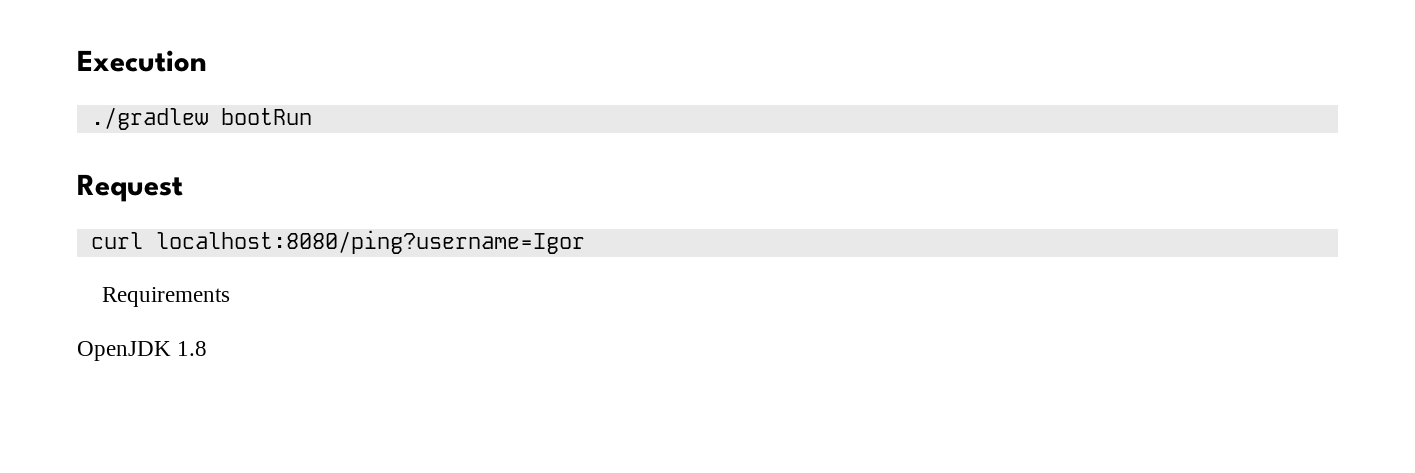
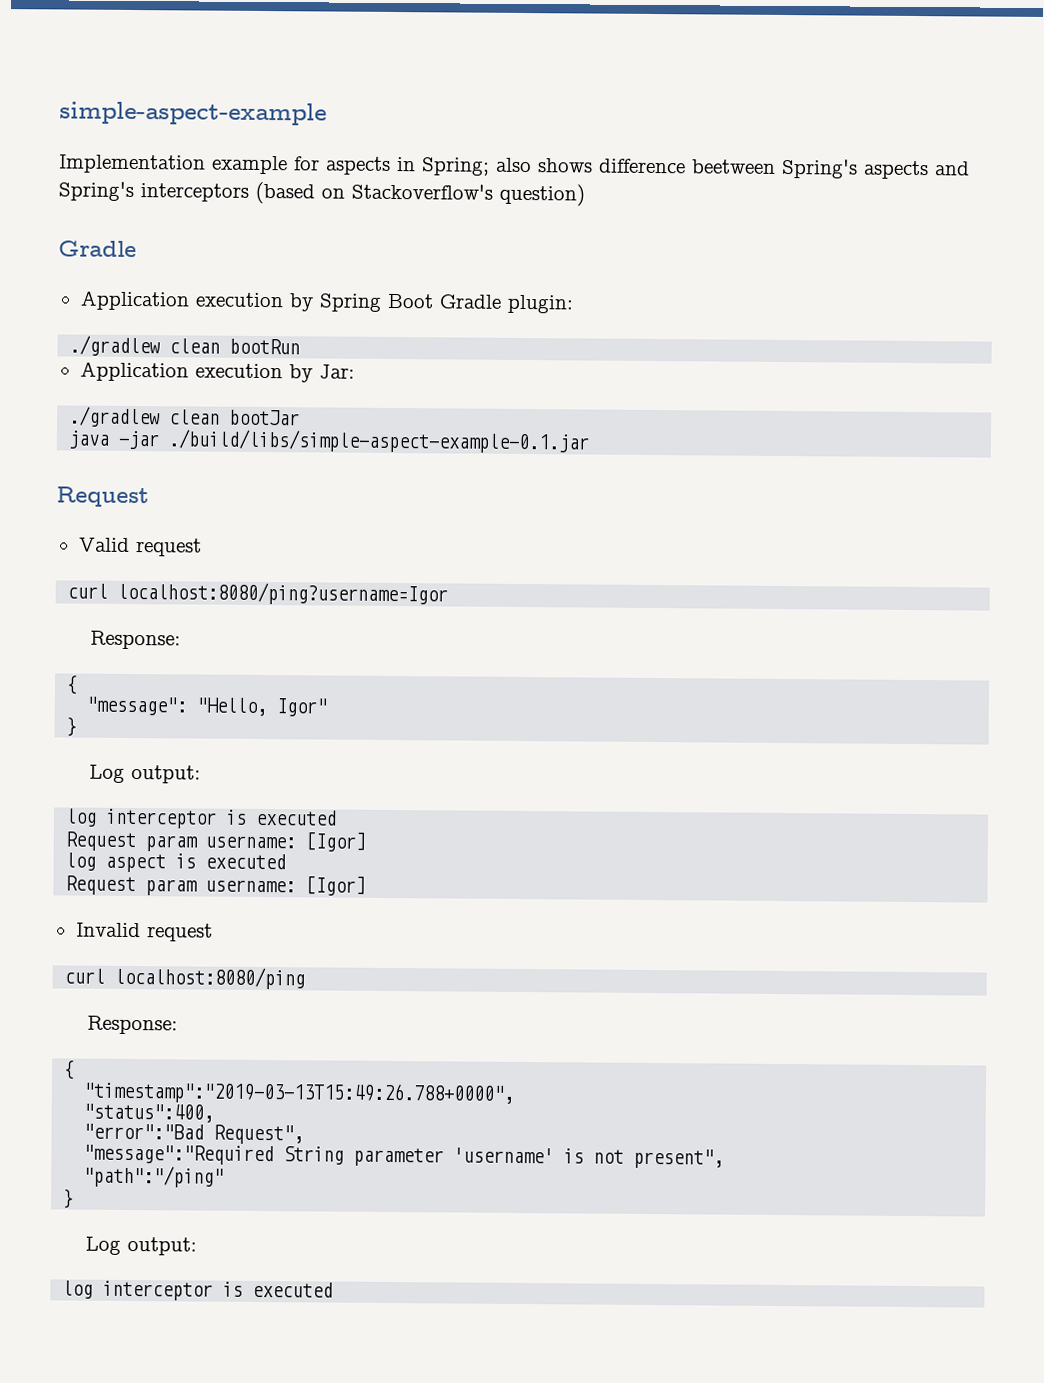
- Execution
- ./gradlew bootRun
+ simple-aspect-example
+ Implementation example for aspects in Spring; also shows difference beetween Spring's aspects and Spring's interceptors (based on Stackoverflow's question)
+ Gradle
+ Application execution by Spring Boot Gradle plugin:
+ ./gradlew clean bootRun
+ Application execution by Jar:
+ ./gradlew clean bootJar
+ java -jar ./build/libs/simple-aspect-example-0.1.jar
  Request
+ Valid request
  curl localhost:8080/ping?username=Igor
- Requirements
- OpenJDK 1.8
+ Response:
+ {
+ "message": "Hello, Igor"
+ }
+ Log output:
+ log interceptor is executed
+ Request param username: [Igor]
+ log aspect is executed
+ Request param username: [Igor]
+ Invalid request
+ curl localhost:8080/ping
+ Response:
+ {
+ "timestamp":"2019-03-13T15:49:26.788+0000",
+ "status":400,
+ "error":"Bad Request",
+ "message":"Required String parameter 'username' is not present",
+ "path":"/ping"
+ }
+ Log output:
+ log interceptor is executed

